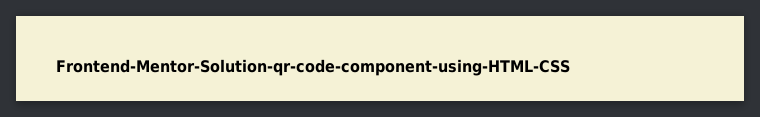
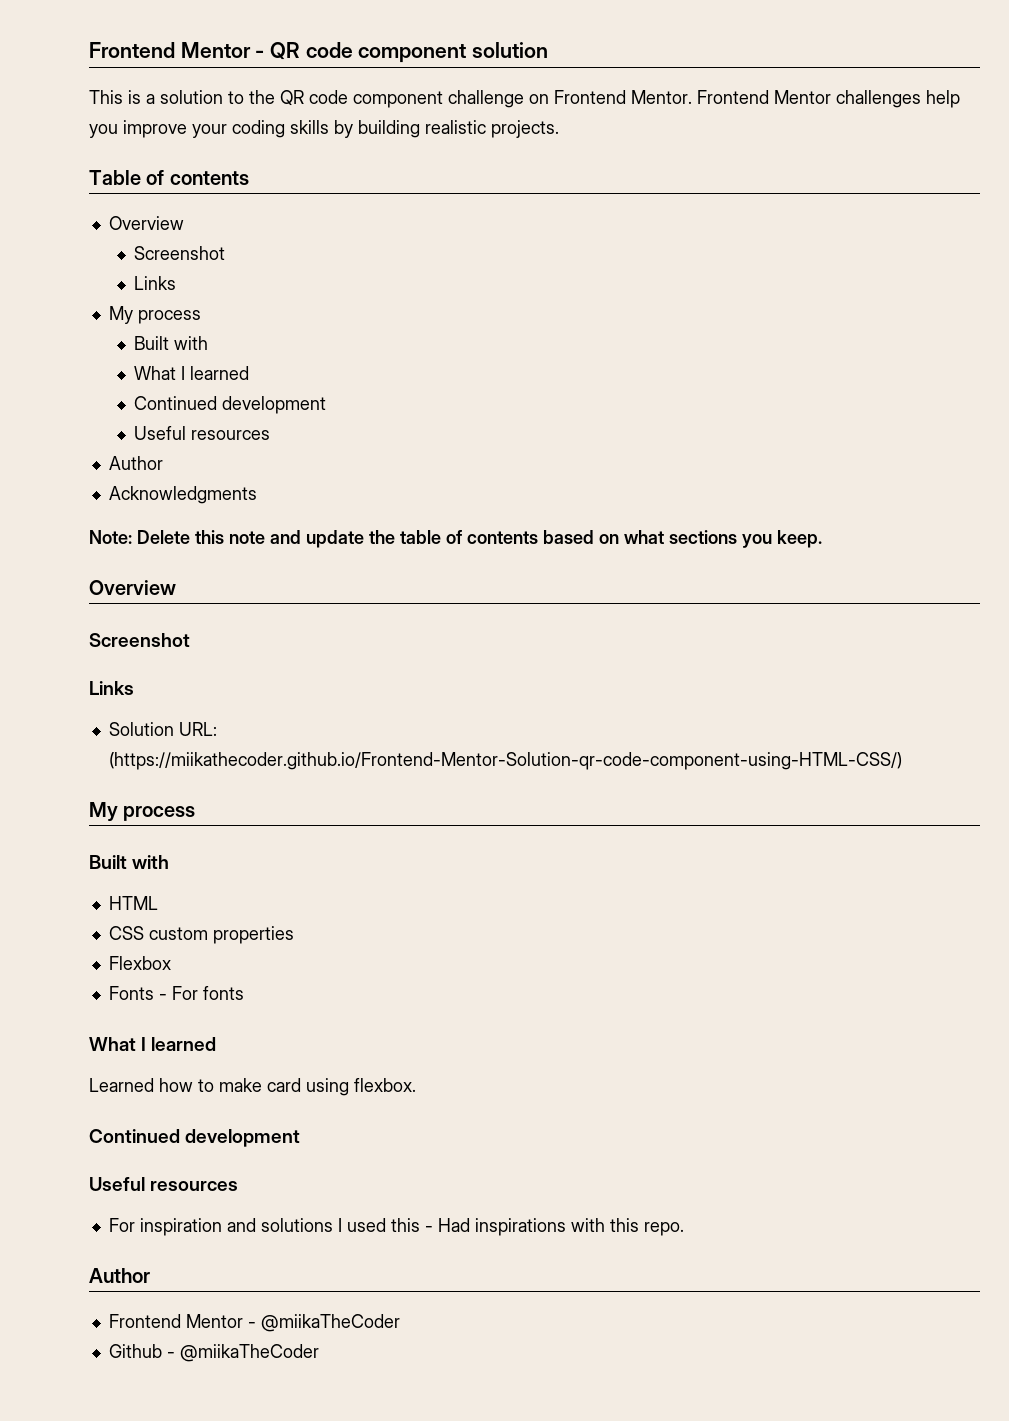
- Frontend-Mentor-Solution-qr-code-component-using-HTML-CSS
+ Frontend Mentor - QR code component solution
+ This is a solution to the QR code component challenge on Frontend Mentor. Frontend Mentor challenges help you improve your coding skills by building realistic projects.
+ Table of contents
+ Overview
+ Screenshot
+ Links
+ My process
+ Built with
+ What I learned
+ Continued development
+ Useful resources
+ Author
+ Acknowledgments
+ Note: Delete this note and update the table of contents based on what sections you keep.
+ Overview
+ Screenshot
+ Links
+ Solution URL: (https://miikathecoder.github.io/Frontend-Mentor-Solution-qr-code-component-using-HTML-CSS/)
+ My process
+ Built with
+ HTML
+ CSS custom properties
+ Flexbox
+ Fonts - For fonts
+ What I learned
+ Learned how to make card using flexbox.
+ Continued development
+ Useful resources
+ For inspiration and solutions I used this - Had inspirations with this repo.
+ Author
+ Frontend Mentor - @miikaTheCoder
+ Github - @miikaTheCoder

